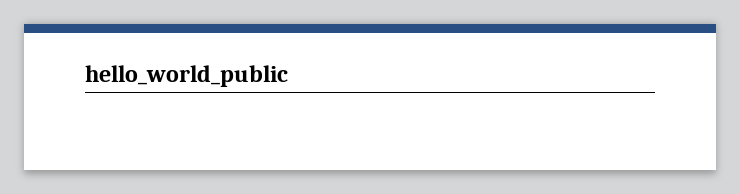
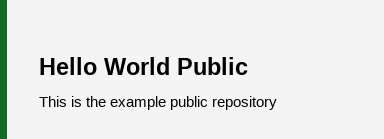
- hello_world_public
+ Hello World Public
+ This is the example public repository

